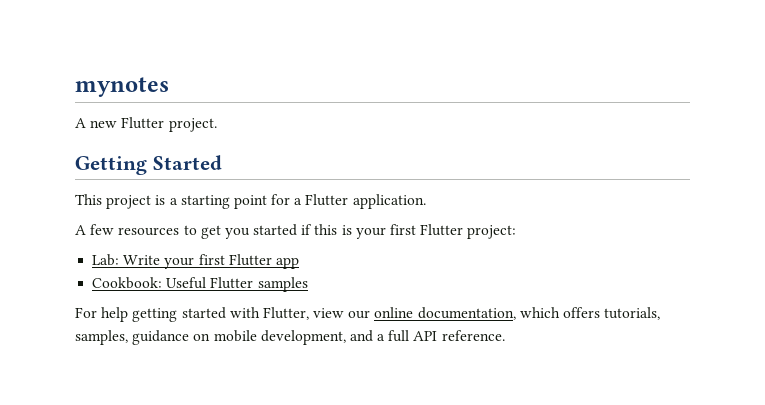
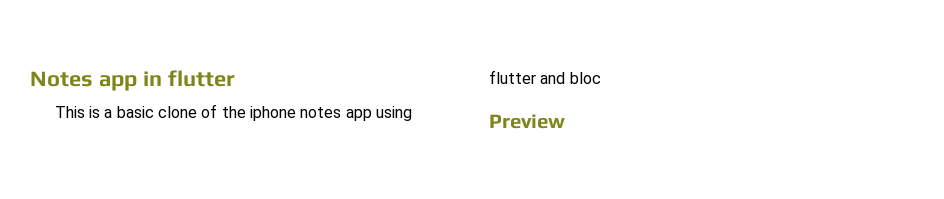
- mynotes
- A new Flutter project.
- Getting Started
+ Notes app in flutter
- This project is a starting point for a Flutter application.
- A few resources to get you started if this is your first Flutter project:
- Lab: Write your first Flutter app
- Cookbook: Useful Flutter samples
- For help getting started with Flutter, view our online documentation, which offers tutorials, samples, guidance on mobile development, and a full API reference.
+ This is a basic clone of the iphone notes app using flutter and bloc
+ Preview

